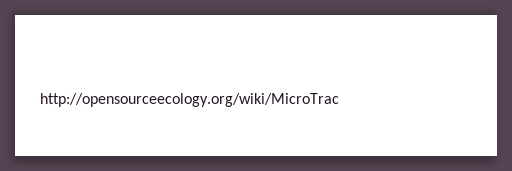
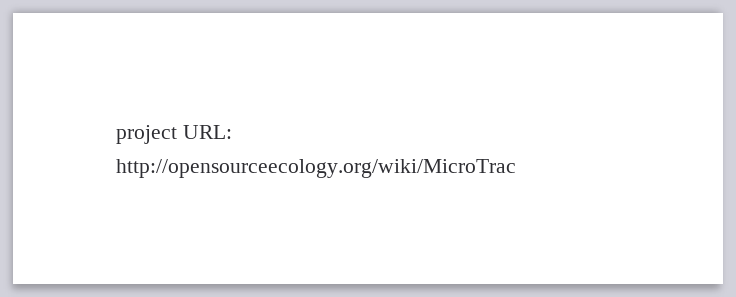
+ project URL:

